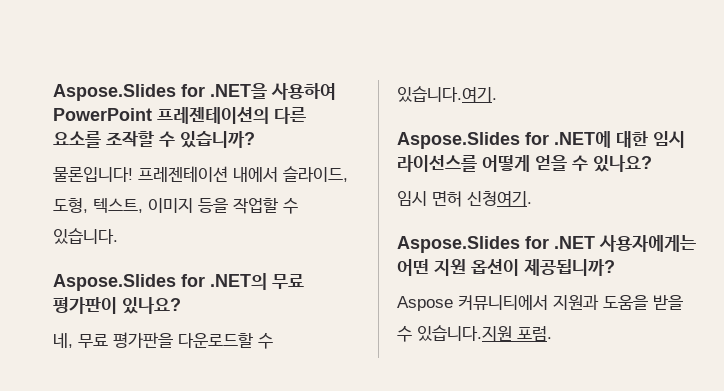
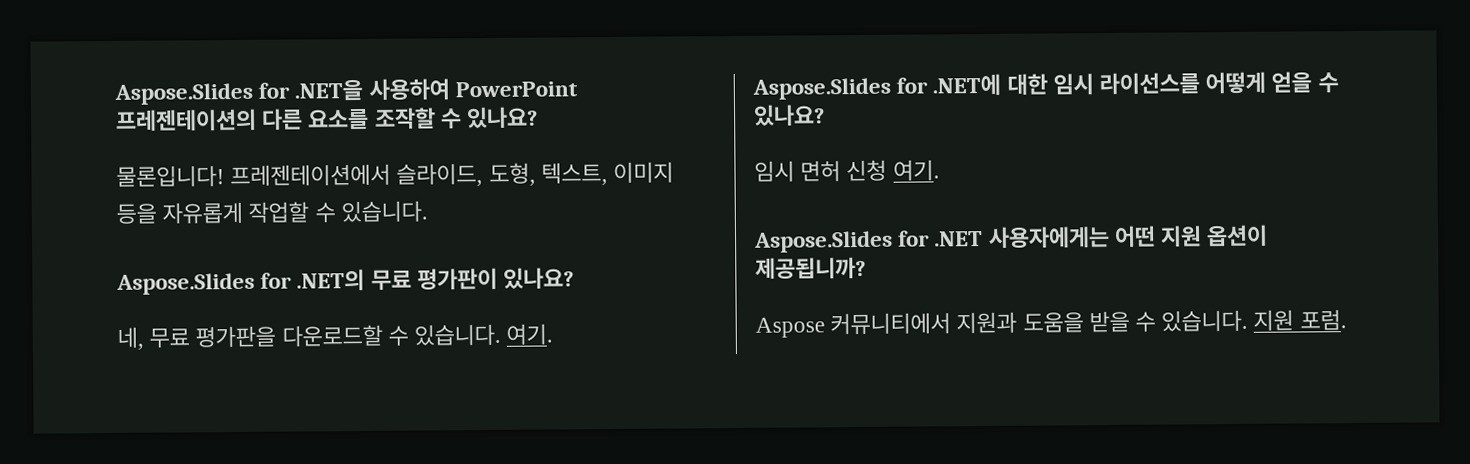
- Aspose.Slides for .NET을 사용하여 PowerPoint 프레젠테이션의 다른 요소를 조작할 수 있습니까?
+ Aspose.Slides for .NET을 사용하여 PowerPoint 프레젠테이션의 다른 요소를 조작할 수 있나요?
- 프레젠테이션 내에서 슬라이드, 도형, 텍스트, 이미지 등을 작업할 수 있습니다.
+ 프레젠테이션에서 슬라이드, 도형, 텍스트, 이미지 등을 자유롭게 작업할 수 있습니다.
- 네, 무료 평가판을 다운로드할 수 있습니다.여기.
+ 네, 무료 평가판을 다운로드할 수 있습니다. 여기.
- 임시 면허 신청여기.
+ 임시 면허 신청 여기.
- Aspose 커뮤니티에서 지원과 도움을 받을 수 있습니다.지원 포럼.
+ Aspose 커뮤니티에서 지원과 도움을 받을 수 있습니다. 지원 포럼.

